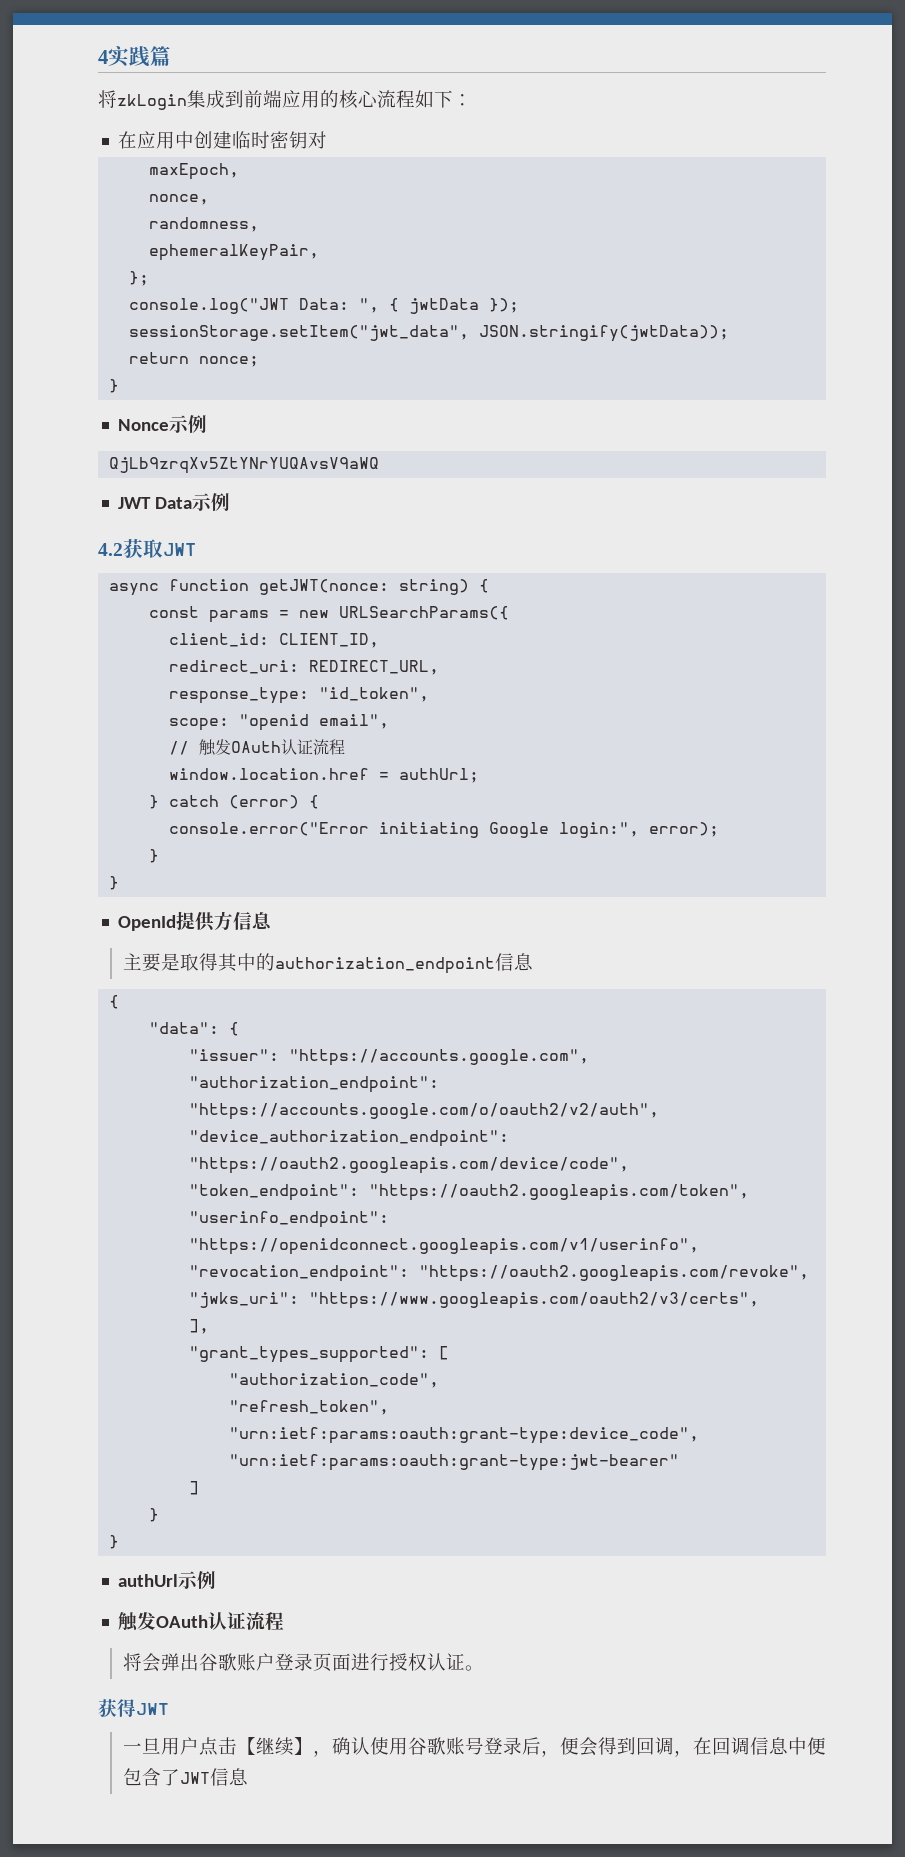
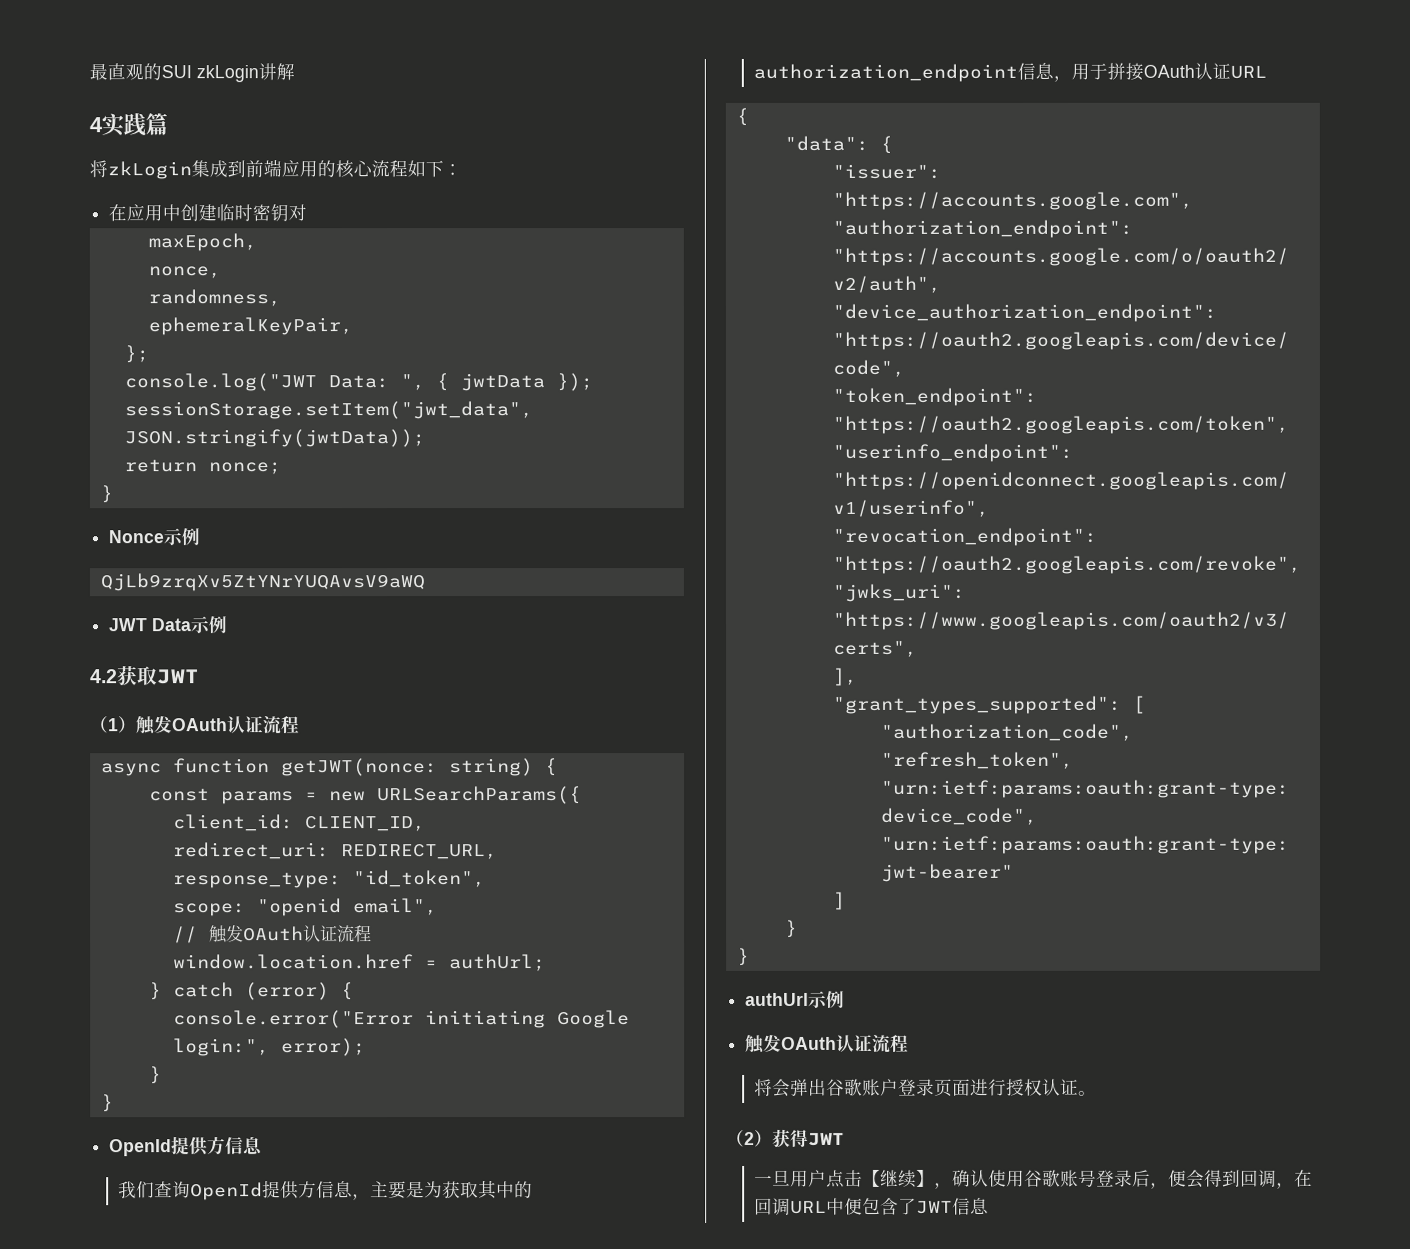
+ 最直观的SUI zkLogin讲解
+ （1）触发OAuth认证流程
- 主要是取得其中的authorization_endpoint信息
+ 我们查询OpenId提供方信息，主要是为获取其中的authorization_endpoint信息，用于拼接OAuth认证URL
- 获得JWT
+ （2）获得JWT
- 一旦用户点击【继续】，确认使用谷歌账号登录后，便会得到回调，在回调信息中便包含了JWT信息
+ 一旦用户点击【继续】，确认使用谷歌账号登录后，便会得到回调，在回调URL中便包含了JWT信息

